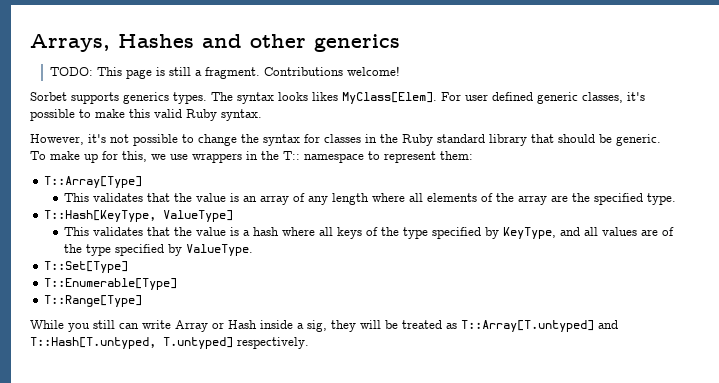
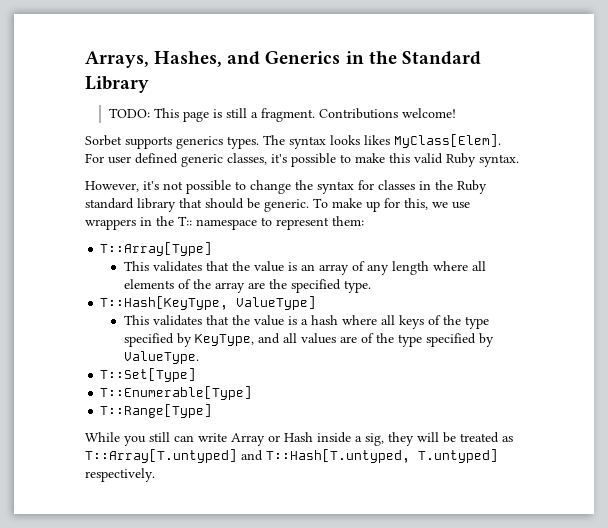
- Arrays, Hashes and other generics
+ Arrays, Hashes, and Generics in the Standard Library

